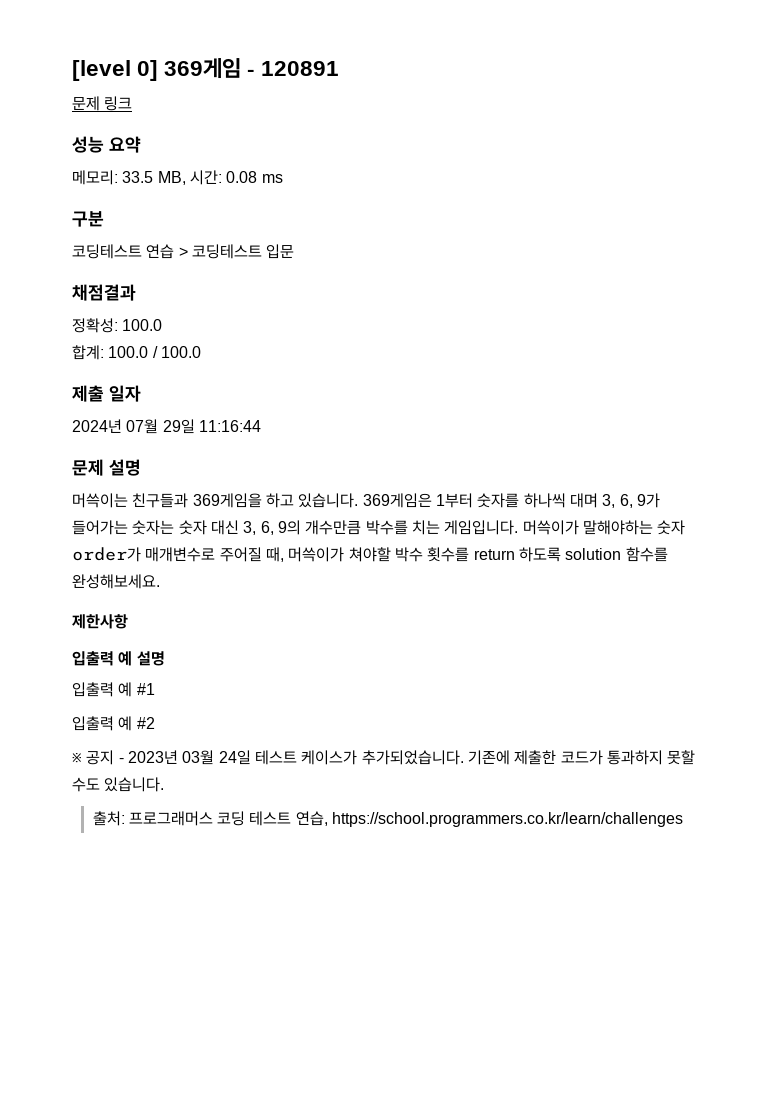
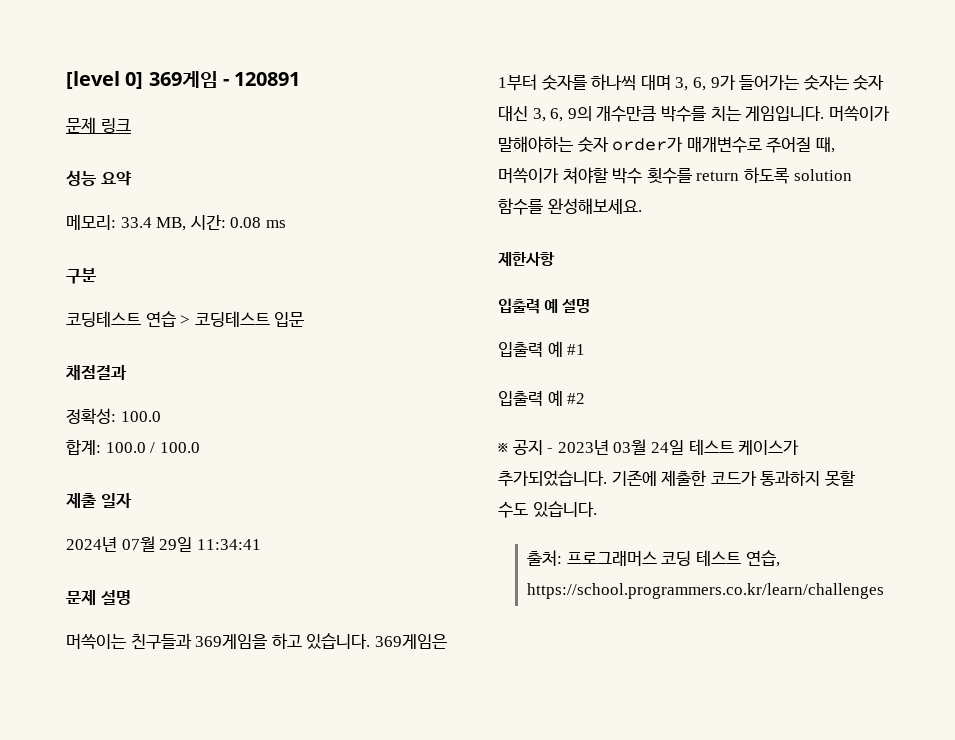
- 메모리: 33.5 MB, 시간: 0.08 ms
+ 메모리: 33.4 MB, 시간: 0.08 ms
- 2024년 07월 29일 11:16:44
+ 2024년 07월 29일 11:34:41

